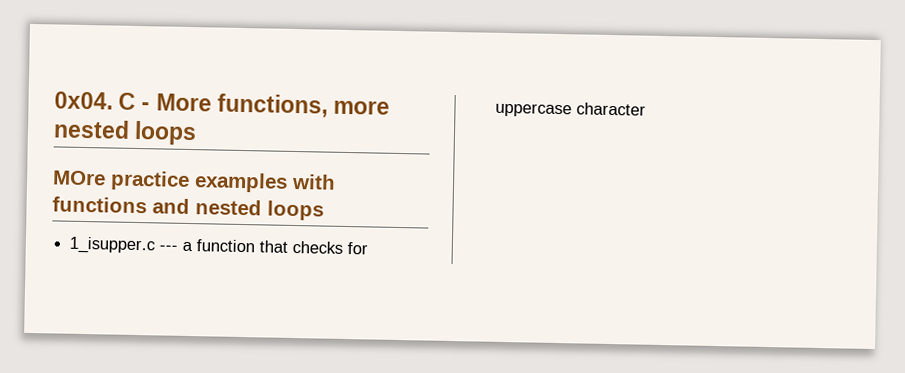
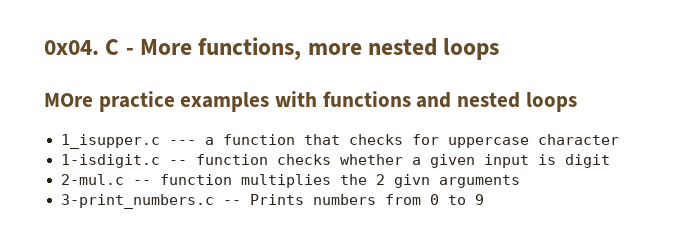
+ 1-isdigit.c -- function checks whether a given input is digit
+ 2-mul.c -- function multiplies the 2 givn arguments
+ 3-print_numbers.c -- Prints numbers from 0 to 9

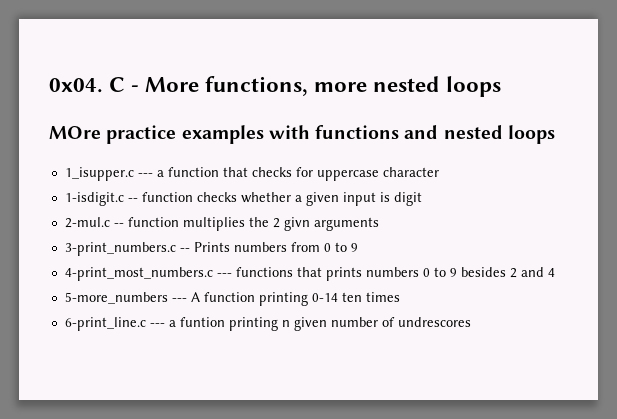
+ 4-print_most_numbers.c --- functions that prints numbers 0 to 9 besides 2 and 4
+ 5-more_numbers --- A function printing 0-14 ten times
+ 6-print_line.c --- a funtion printing n given number of undrescores

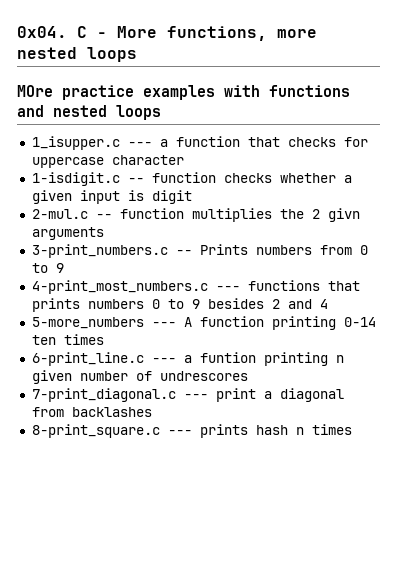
+ 7-print_diagonal.c --- print a diagonal from backlashes
+ 8-print_square.c --- prints hash n times

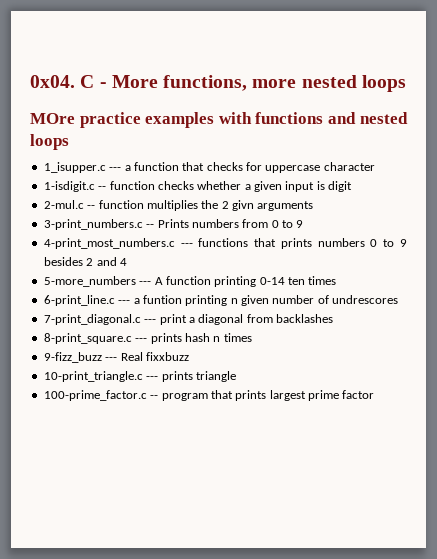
+ 9-fizz_buzz --- Real fixxbuzz
+ 10-print_triangle.c --- prints triangle
+ 100-prime_factor.c -- program that prints largest prime factor

